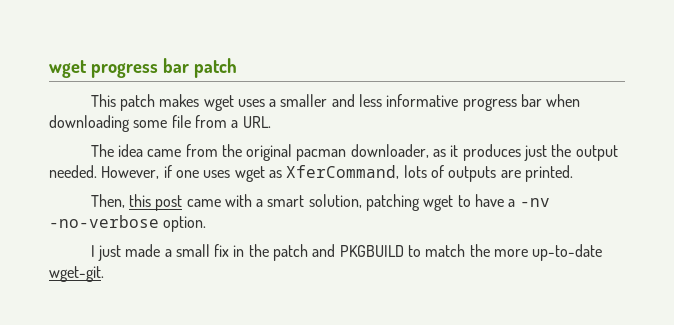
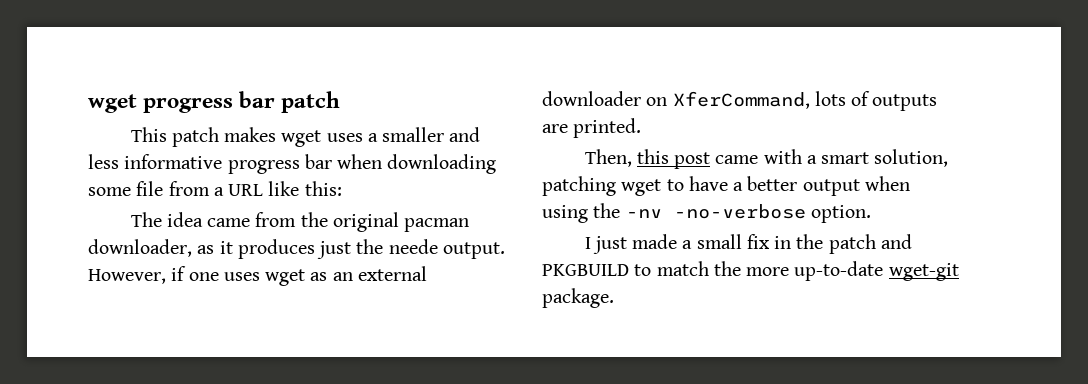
- This patch makes wget uses a smaller and less informative progress bar when downloading some file from a URL.
+ This patch makes wget uses a smaller and less informative progress bar when downloading some file from a URL like this:
- The idea came from the original pacman downloader, as it produces just the output needed.
+ The idea came from the original pacman downloader, as it produces just the neede output.
- However, if one uses wget as XferCommand, lots of outputs are printed.
+ However, if one uses wget as an external downloader on XferCommand, lots of outputs are printed.
- Then, this post came with a smart solution, patching wget to have a -nv -no-verbose option.
+ Then, this post came with a smart solution, patching wget to have a better output when using the -nv -no-verbose option.
- I just made a small fix in the patch and PKGBUILD to match the more up-to-date wget-git.
+ I just made a small fix in the patch and PKGBUILD to match the more up-to-date wget-git package.

